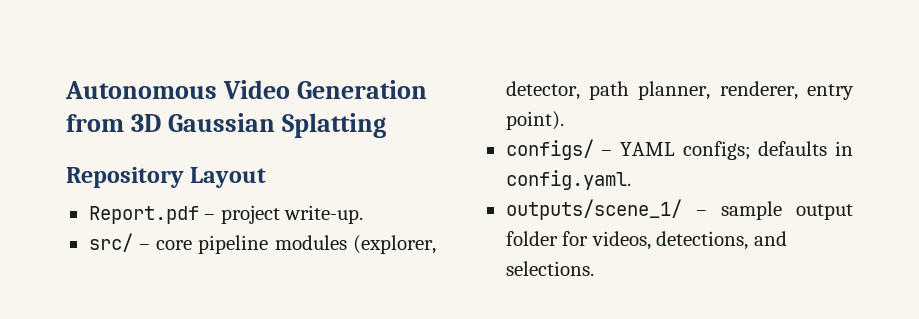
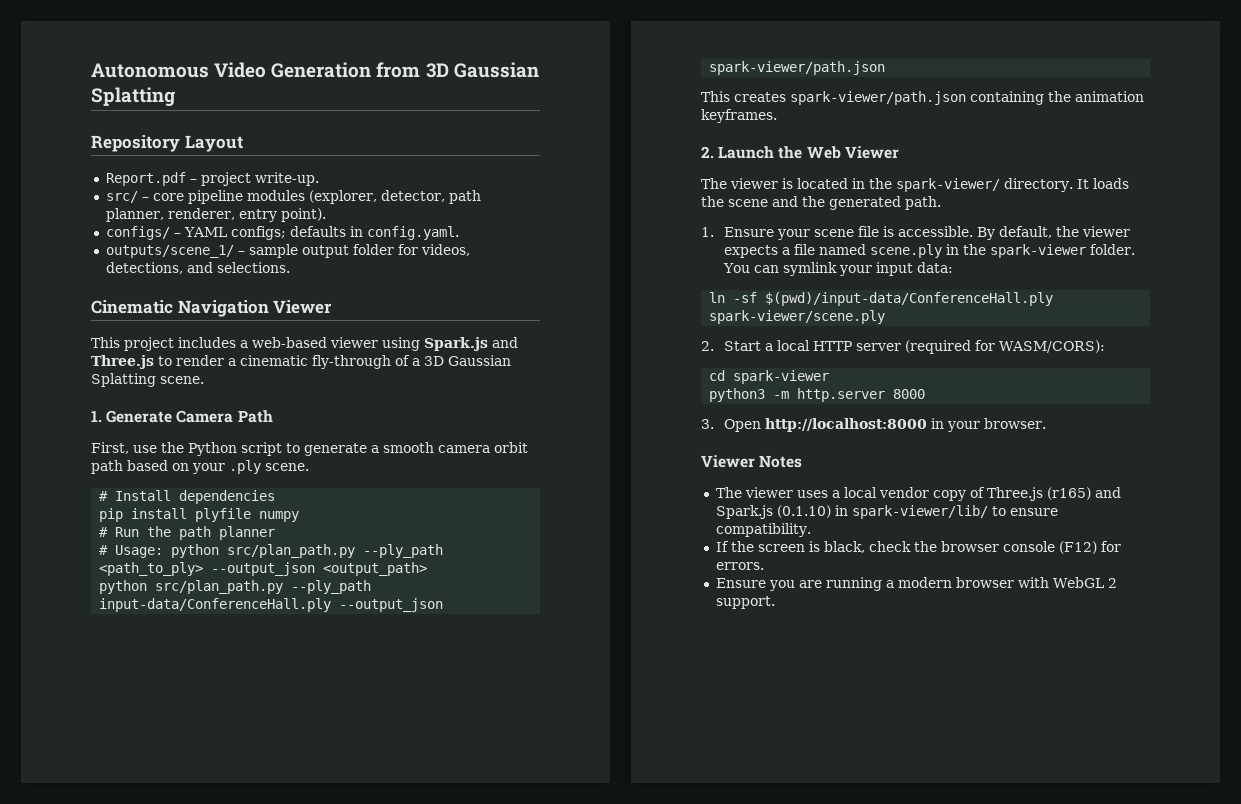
+ Cinematic Navigation Viewer
+ This project includes a web-based viewer using Spark.js and Three.js to render a cinematic fly-through of a 3D Gaussian Splatting scene.
+ 1. Generate Camera Path
+ First, use the Python script to generate a smooth camera orbit path based on your .ply scene.
+ # Install dependencies
+ pip install plyfile numpy
+ # Run the path planner
+ # Usage: python src/plan_path.py --ply_path <path_to_ply> --output_json <output_path>
+ python src/plan_path.py --ply_path input-data/ConferenceHall.ply --output_json spark-viewer/path.json
+ This creates spark-viewer/path.json containing the animation keyframes.
+ 2. Launch the Web Viewer
+ The viewer is located in the spark-viewer/ directory. It loads the scene and the generated path.
+ 1. Ensure your scene file is accessible. By default, the viewer expects a file named scene.ply in the spark-viewer folder. You can symlink your input data:
+ ln -sf $(pwd)/input-data/ConferenceHall.ply spark-viewer/scene.ply
+ 2. Start a local HTTP server (required for WASM/CORS):
+ cd spark-viewer
+ python3 -m http.server 8000
+ 3. Open http://localhost:8000 in your browser.
+ Viewer Notes
+ The viewer uses a local vendor copy of Three.js (r165) and Spark.js (0.1.10) in spark-viewer/lib/ to ensure compatibility.
+ If the screen is black, check the browser console (F12) for errors.
+ Ensure you are running a modern browser with WebGL 2 support.

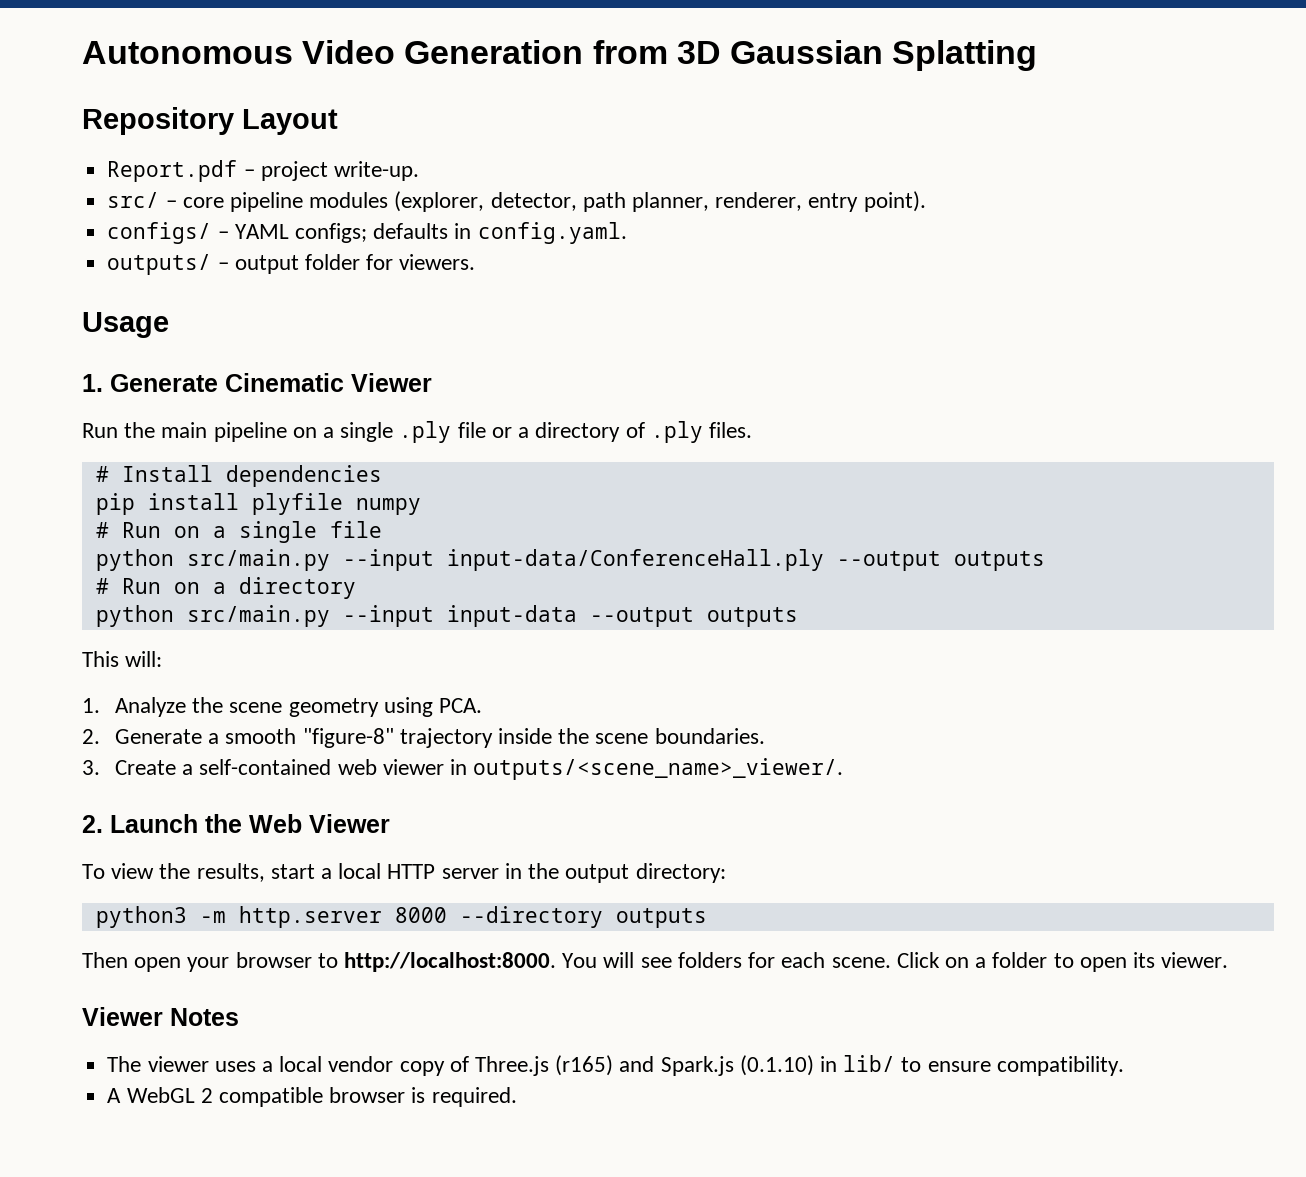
- outputs/scene_1/ – sample output folder for videos, detections, and selections.
- Cinematic Navigation Viewer
- This project includes a web-based viewer using Spark.js and Three.js to render a cinematic fly-through of a 3D Gaussian Splatting scene.
- 1. Generate Camera Path
- First, use the Python script to generate a smooth camera orbit path based on your .ply scene.
+ outputs/ – output folder for viewers.
+ Usage
+ 1. Generate Cinematic Viewer
+ Run the main pipeline on a single .ply file or a directory of .ply files.
- # Run the path planner
- # Usage: python src/plan_path.py --ply_path <path_to_ply> --output_json <output_path>
- python src/plan_path.py --ply_path input-data/ConferenceHall.ply --output_json spark-viewer/path.json
- This creates spark-viewer/path.json containing the animation keyframes.
+ # Run on a single file
+ python src/main.py --input input-data/ConferenceHall.ply --output outputs
+ # Run on a directory
+ python src/main.py --input input-data --output outputs
+ This will:
+ 1. Analyze the scene geometry using PCA.
+ 2. Generate a smooth "figure-8" trajectory inside the scene boundaries.
+ 3. Create a self-contained web viewer in outputs/<scene_name>_viewer/.
- The viewer is located in the spark-viewer/ directory. It loads the scene and the generated path.
- 1. Ensure your scene file is accessible. By default, the viewer expects a file named scene.ply in the spark-viewer folder. You can symlink your input data:
- ln -sf $(pwd)/input-data/ConferenceHall.ply spark-viewer/scene.ply
- 2. Start a local HTTP server (required for WASM/CORS):
- cd spark-viewer
- python3 -m http.server 8000
- 3. Open http://localhost:8000 in your browser.
+ To view the results, start a local HTTP server in the output directory:
+ python3 -m http.server 8000 --directory outputs
+ Then open your browser to http://localhost:8000. You will see folders for each scene. Click on a folder to open its viewer.
- The viewer uses a local vendor copy of Three.js (r165) and Spark.js (0.1.10) in spark-viewer/lib/ to ensure compatibility.
+ The viewer uses a local vendor copy of Three.js (r165) and Spark.js (0.1.10) in lib/ to ensure compatibility.
- If the screen is black, check the browser console (F12) for errors.
- Ensure you are running a modern browser with WebGL 2 support.
+ A WebGL 2 compatible browser is required.

